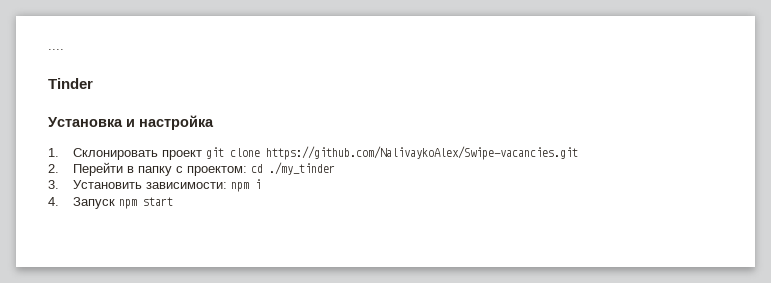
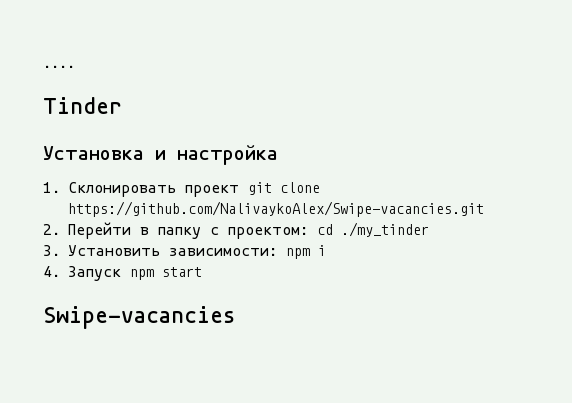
+ Swipe-vacancies

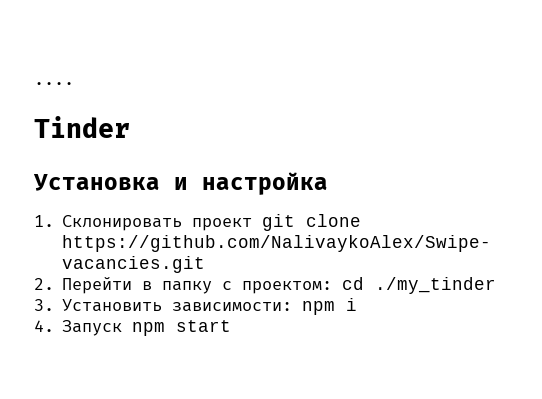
- Swipe-vacancies

